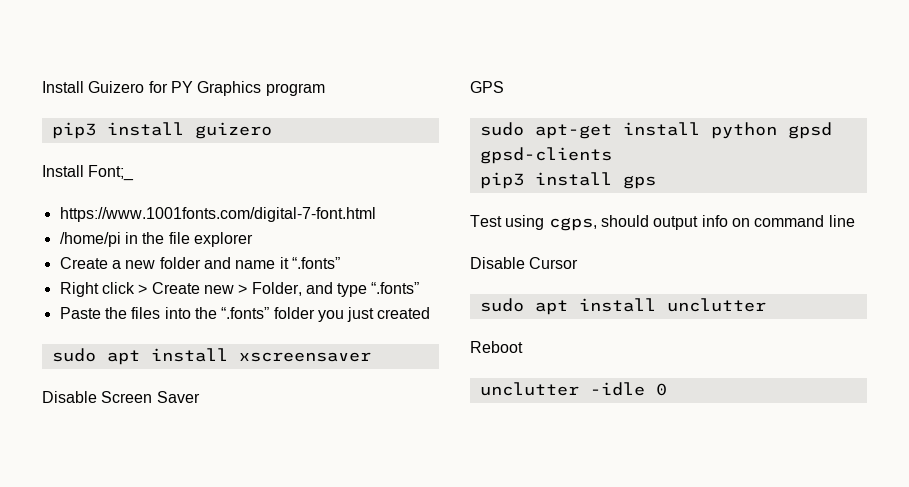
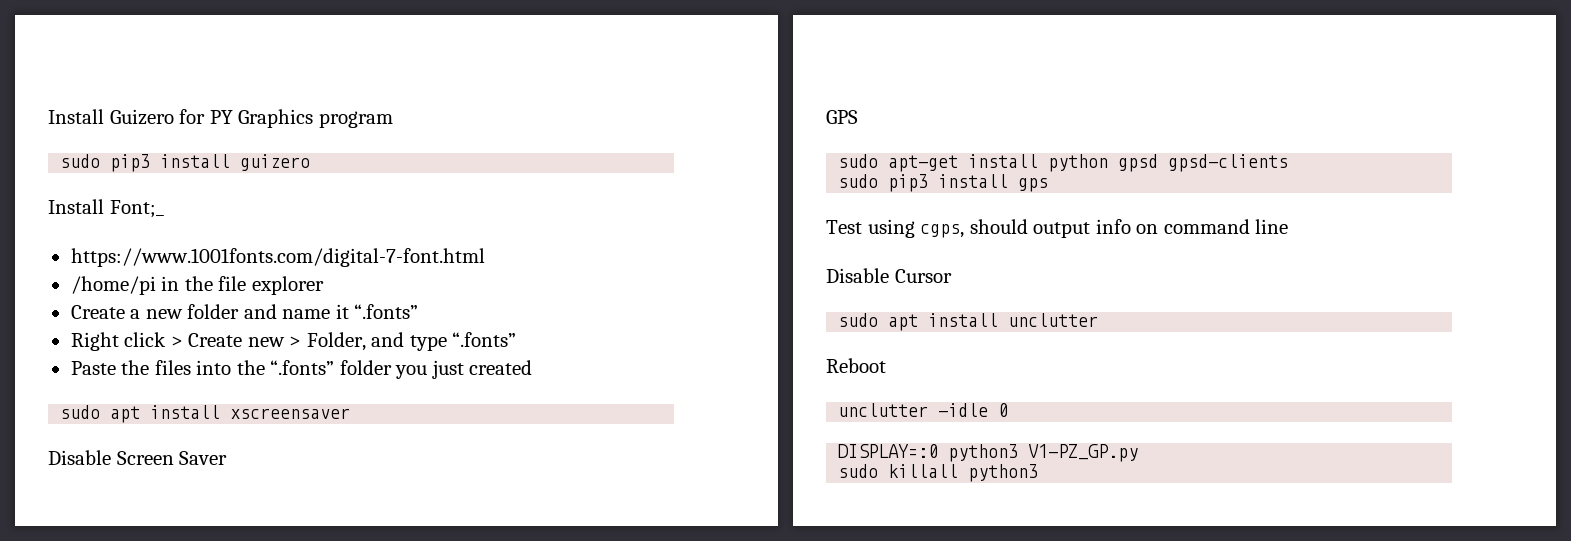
- pip3 install guizero
+ sudo pip3 install guizero
- pip3 install gps
+ sudo pip3 install gps
+ DISPLAY=:0 python3 V1-PZ_GP.py
+ sudo killall python3

